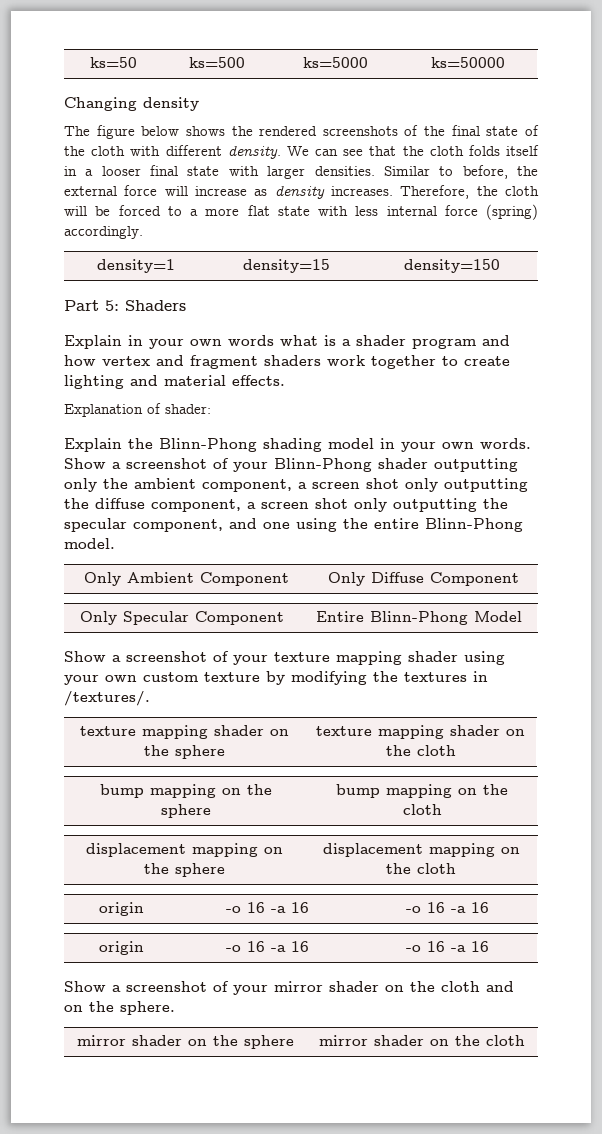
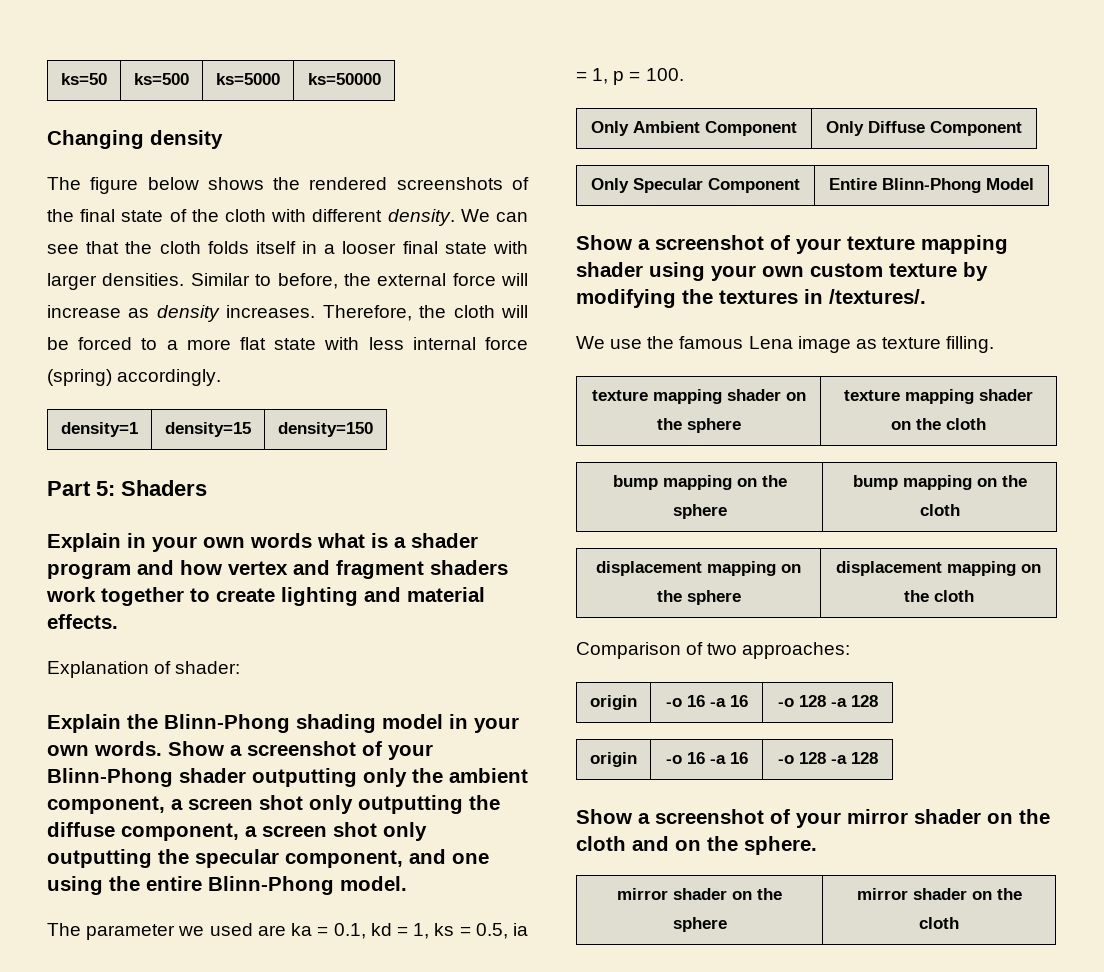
+ The parameter we used are ka = 0.1, kd = 1, ks = 0.5, ia = 1, p = 100.
+ We use the famous Lena image as texture filling.
  displacement mapping on the sphere | displacement mapping on the cloth
- origin | -o 16 -a 16 | -o 16 -a 16
- origin | -o 16 -a 16 | -o 16 -a 16
+ Comparison of two approaches:
+ origin | -o 16 -a 16 | -o 128 -a 128
+ origin | -o 16 -a 16 | -o 128 -a 128

